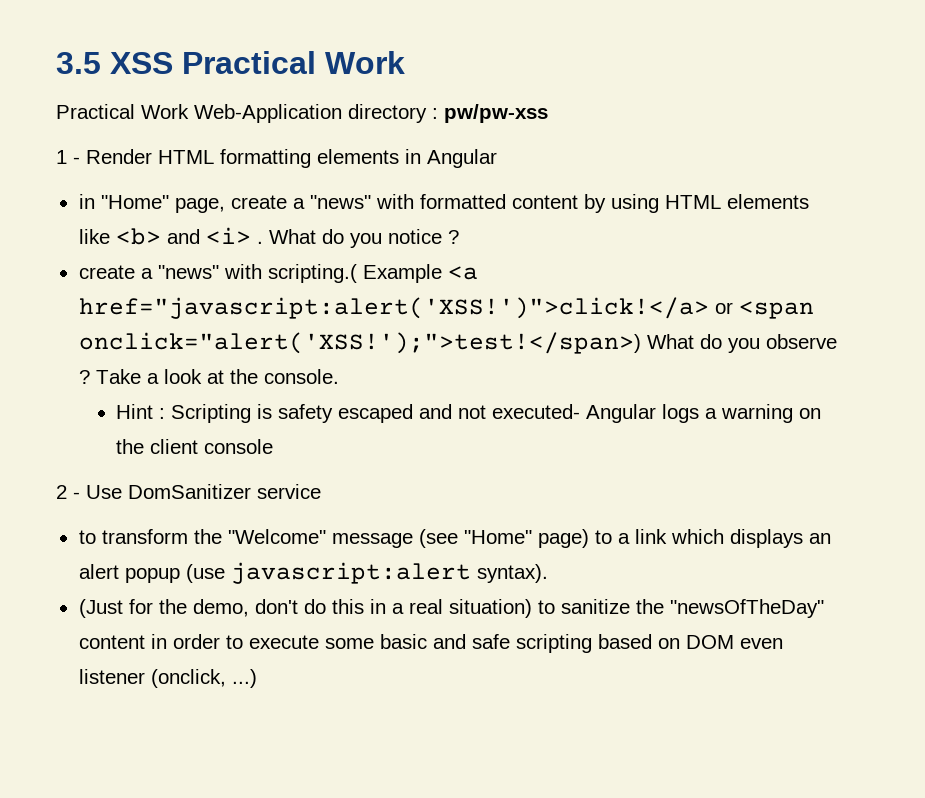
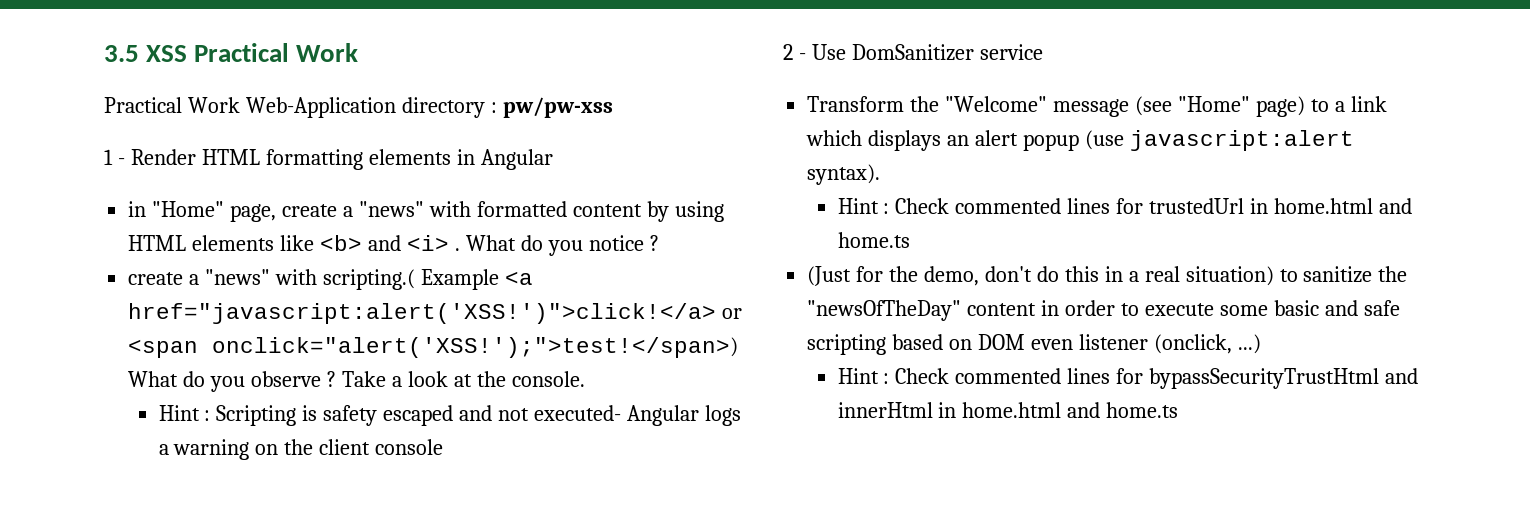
- to transform the "Welcome" message (see "Home" page) to a link which displays an alert popup (use javascript:alert syntax).
+ Transform the "Welcome" message (see "Home" page) to a link which displays an alert popup (use javascript:alert syntax).
+ Hint : Check commented lines for trustedUrl in home.html and home.ts
+ Hint : Check commented lines for bypassSecurityTrustHtml and innerHtml in home.html and home.ts

